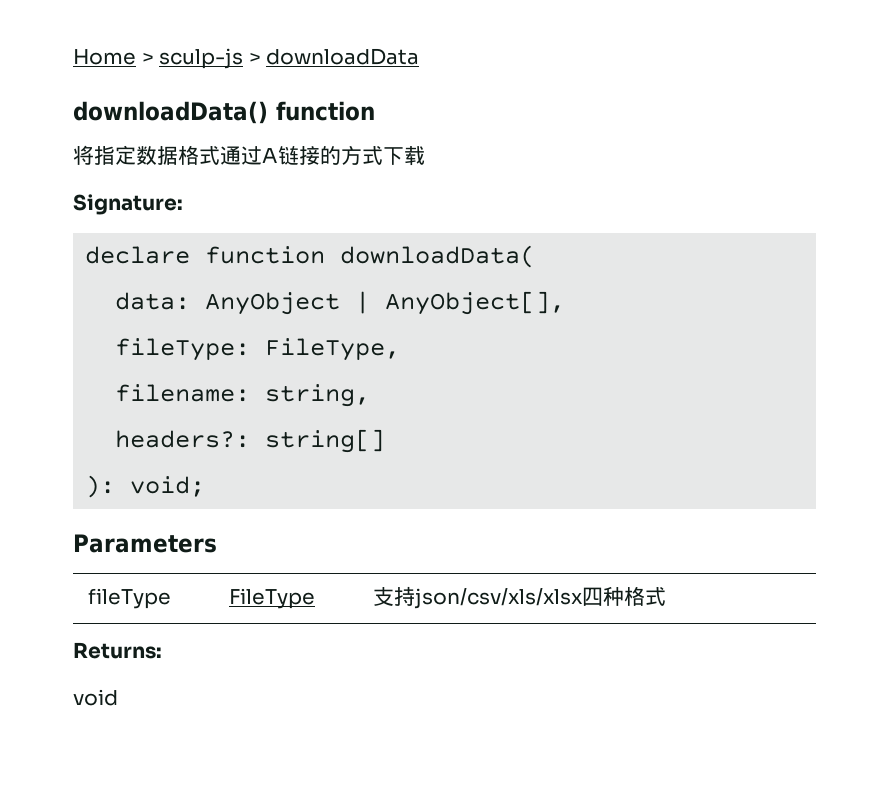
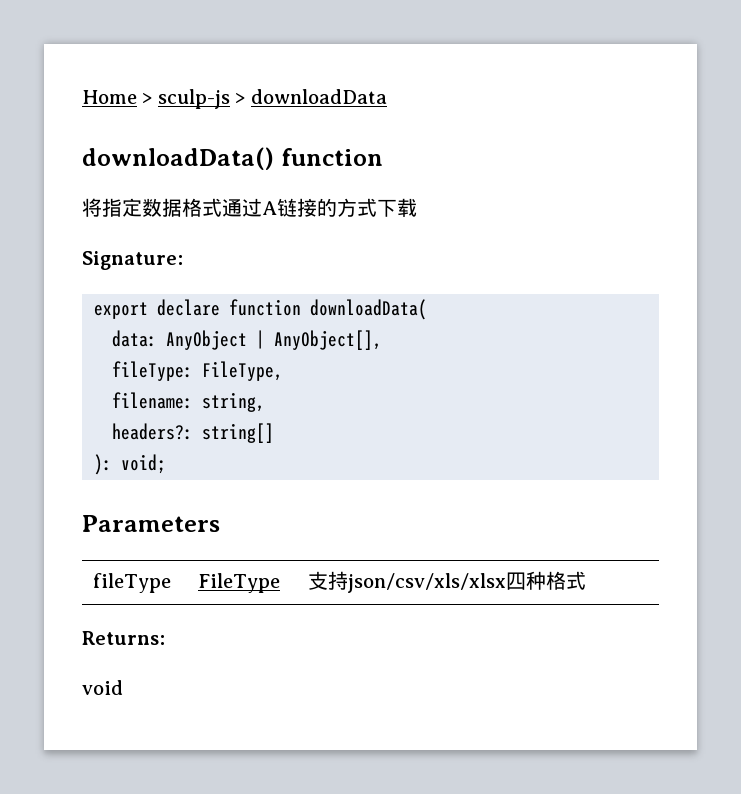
- declare function downloadData(
+ export declare function downloadData(

